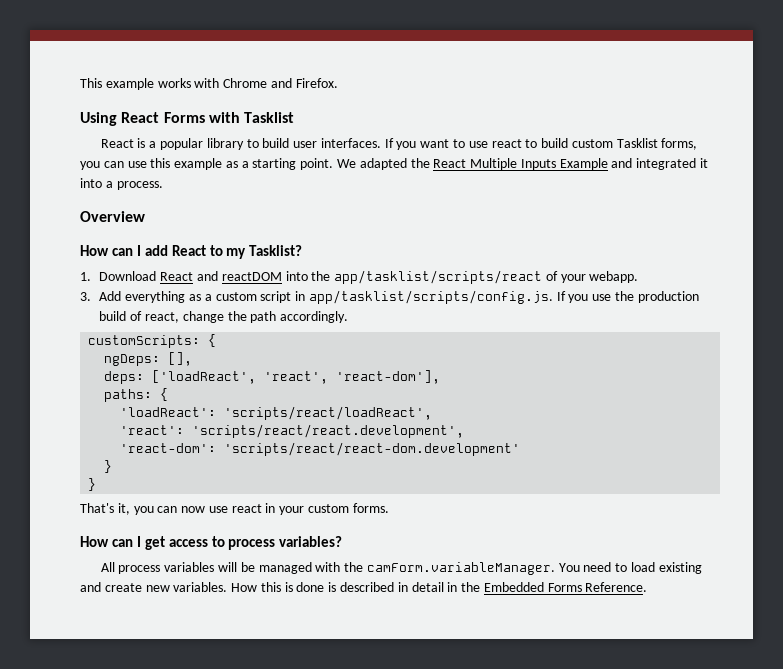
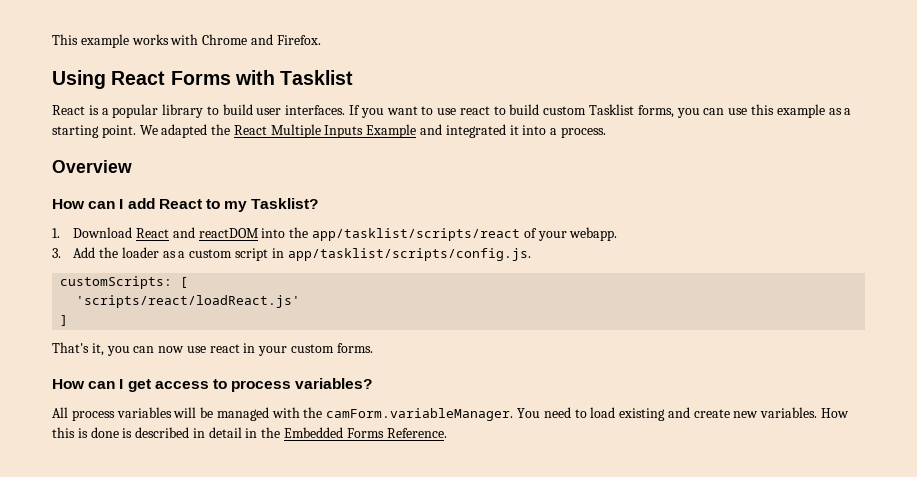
- 3. Add everything as a custom script in app/tasklist/scripts/config.js. If you use the production build of react, change the path accordingly.
- customScripts: {
- ngDeps: [],
- deps: ['loadReact', 'react', 'react-dom'],
- paths: {
- 'loadReact': 'scripts/react/loadReact',
- 'react': 'scripts/react/react.development',
- 'react-dom': 'scripts/react/react-dom.development'
- }
- }
+ 3. Add the loader as a custom script in app/tasklist/scripts/config.js.
+ customScripts: [
+ 'scripts/react/loadReact.js'
+ ]

